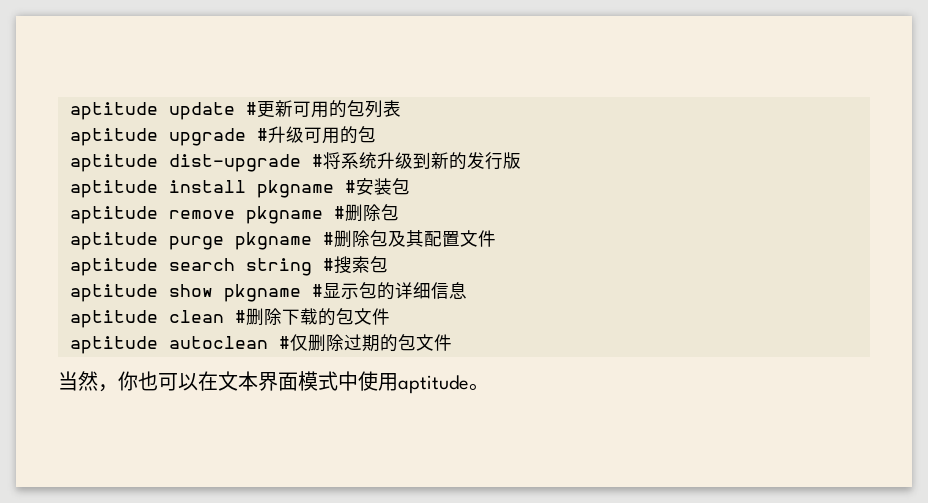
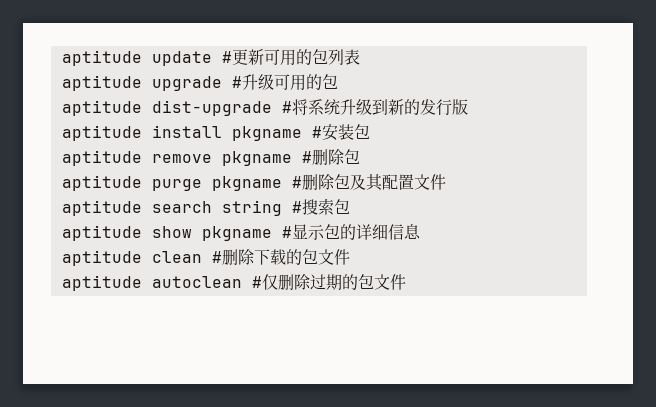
- 当然，你也可以在文本界面模式中使用aptitude。

